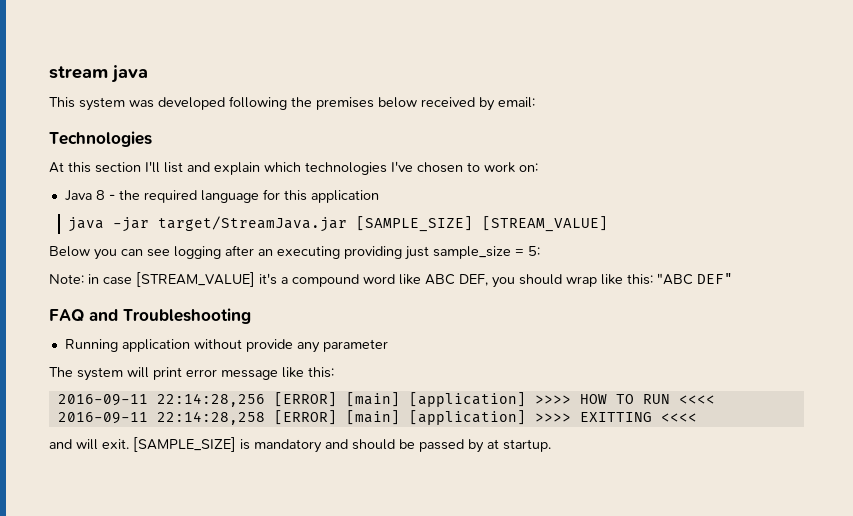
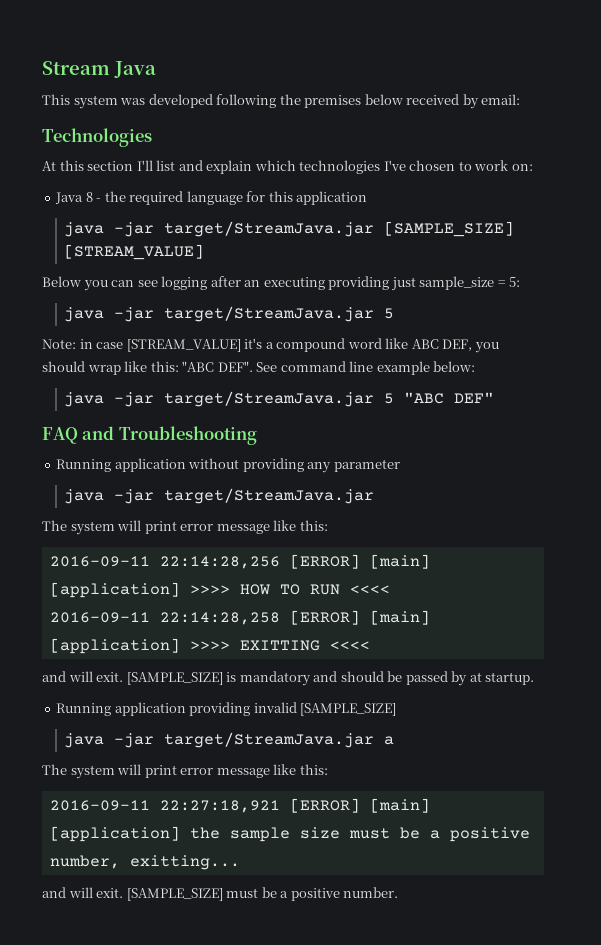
- stream java
+ Stream Java
  Below you can see logging after an executing providing just sample_size = 5:
+ java -jar target/StreamJava.jar 5
- Note: in case [STREAM_VALUE] it's a compound word like ABC DEF, you should wrap like this: "ABC DEF"
+ Note: in case [STREAM_VALUE] it's a compound word like ABC DEF, you should wrap like this: "ABC DEF". See command line example below:
+ java -jar target/StreamJava.jar 5 "ABC DEF"
- Running application without provide any parameter
+ Running application without providing any parameter
+ java -jar target/StreamJava.jar
+ Running application providing invalid [SAMPLE_SIZE]
+ java -jar target/StreamJava.jar a
+ The system will print error message like this:
+ 2016-09-11 22:27:18,921 [ERROR] [main] [application] the sample size must be a positive number, exitting...
+ and will exit. [SAMPLE_SIZE] must be a positive number.

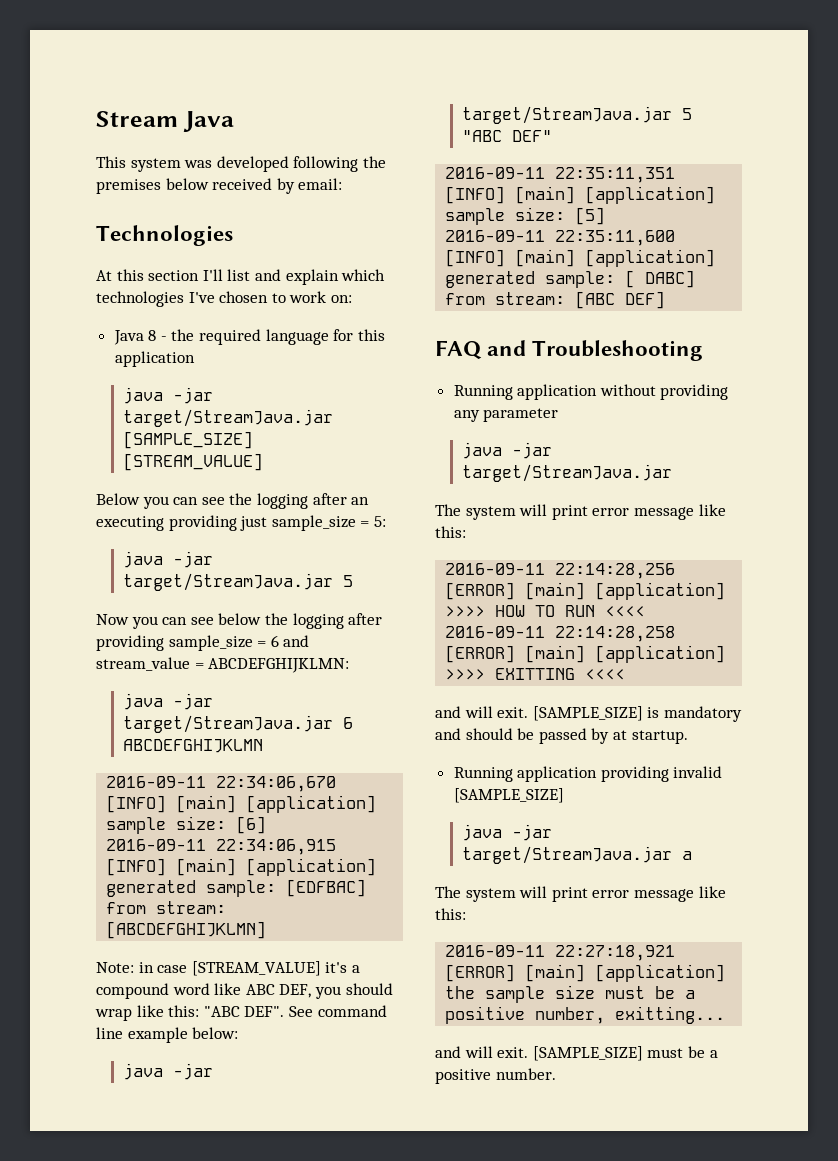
- Below you can see logging after an executing providing just sample_size = 5:
+ Below you can see the logging after an executing providing just sample_size = 5:
+ Now you can see below the logging after providing sample_size = 6 and stream_value = ABCDEFGHIJKLMN:
+ java -jar target/StreamJava.jar 6 ABCDEFGHIJKLMN
+ 2016-09-11 22:34:06,670 [INFO] [main] [application] sample size: [6]
+ 2016-09-11 22:34:06,915 [INFO] [main] [application] generated sample: [EDFBAC] from stream: [ABCDEFGHIJKLMN]
+ 2016-09-11 22:35:11,351 [INFO] [main] [application] sample size: [5]
+ 2016-09-11 22:35:11,600 [INFO] [main] [application] generated sample: [ DABC] from stream: [ABC DEF]

